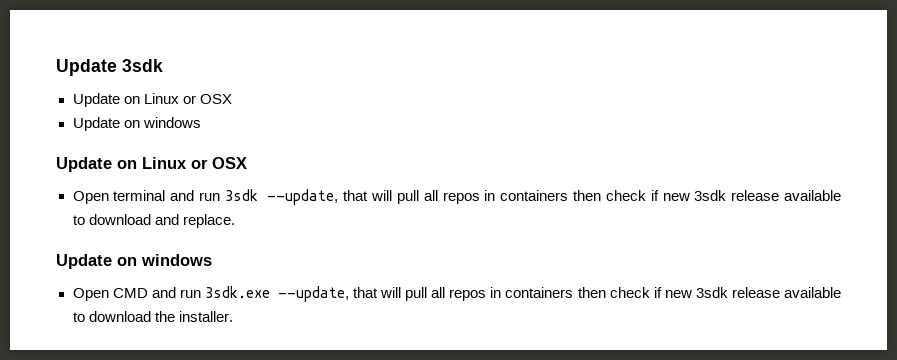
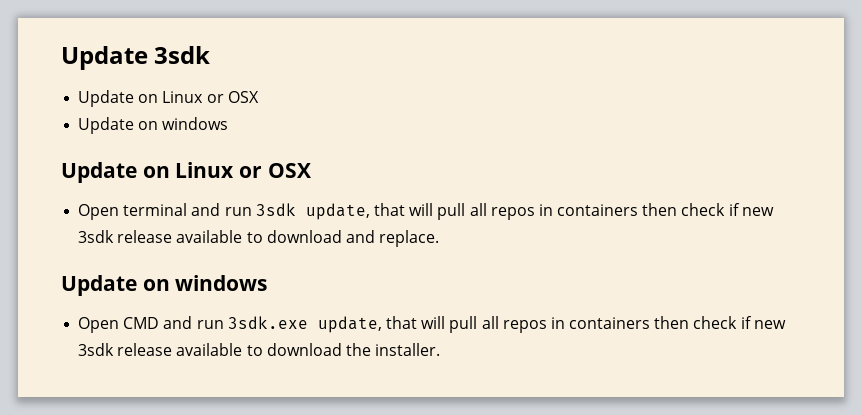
- Open terminal and run 3sdk --update, that will pull all repos in containers then check if new 3sdk release available to download and replace.
+ Open terminal and run 3sdk update, that will pull all repos in containers then check if new 3sdk release available to download and replace.
- Open CMD and run 3sdk.exe --update, that will pull all repos in containers then check if new 3sdk release available to download the installer.
+ Open CMD and run 3sdk.exe update, that will pull all repos in containers then check if new 3sdk release available to download the installer.

